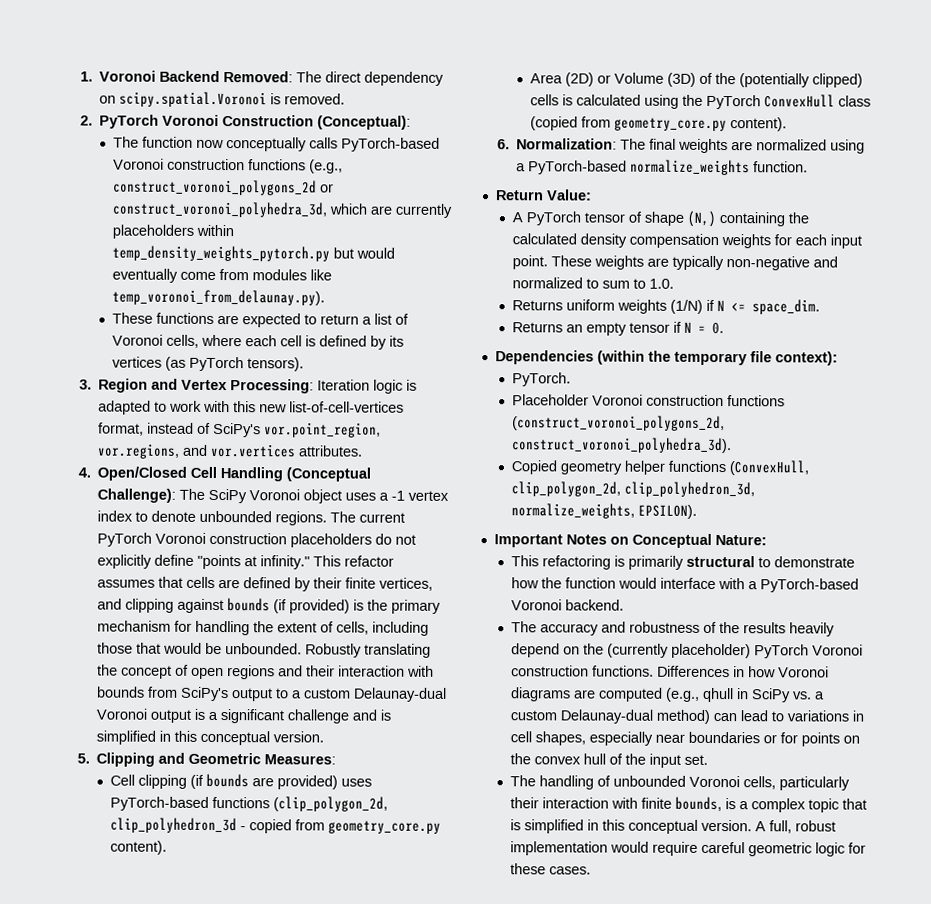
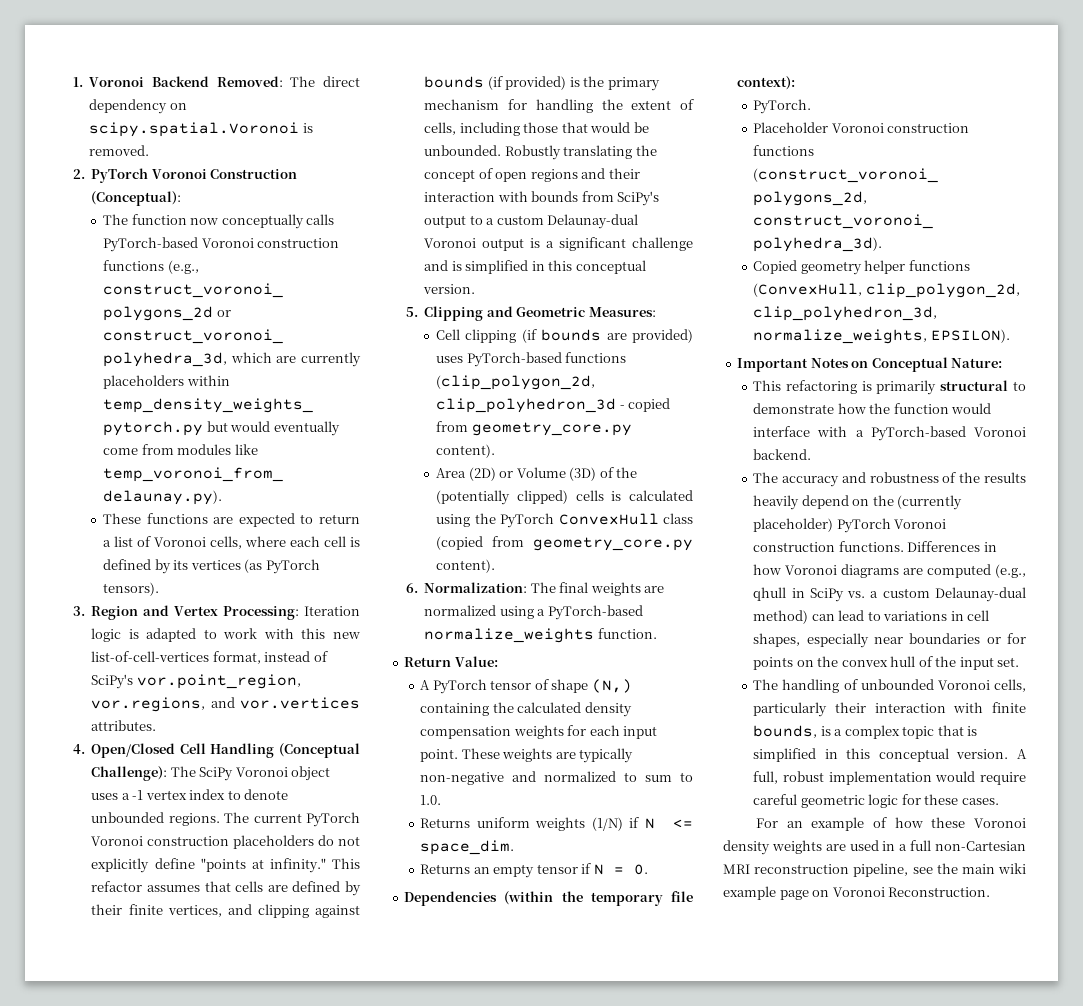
+ For an example of how these Voronoi density weights are used in a full non-Cartesian MRI reconstruction pipeline, see the main wiki example page on Voronoi Reconstruction.

